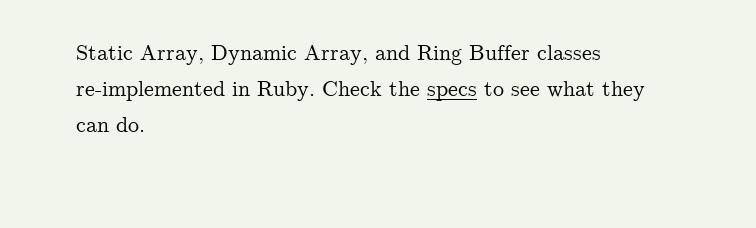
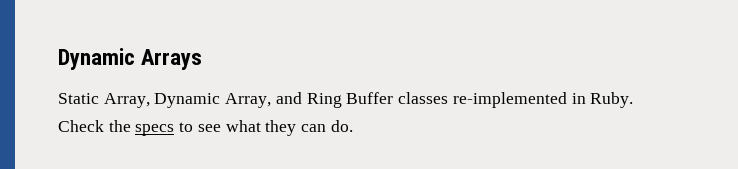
+ Dynamic Arrays

